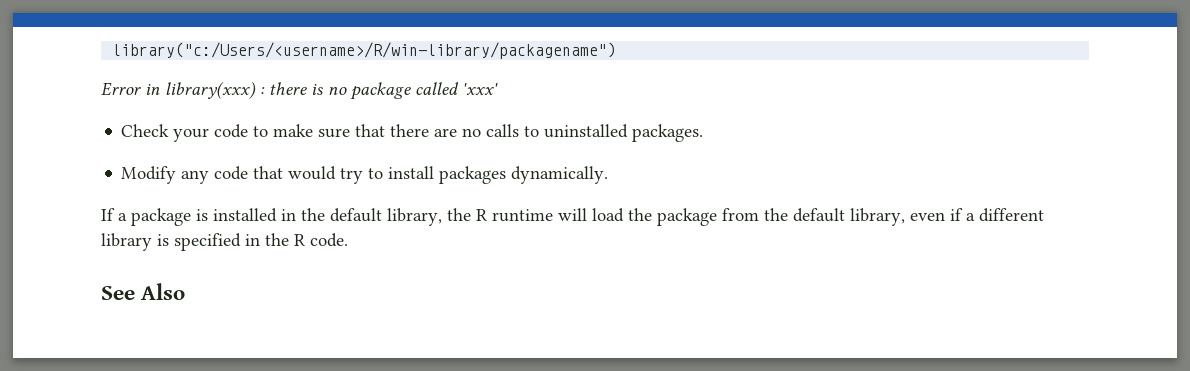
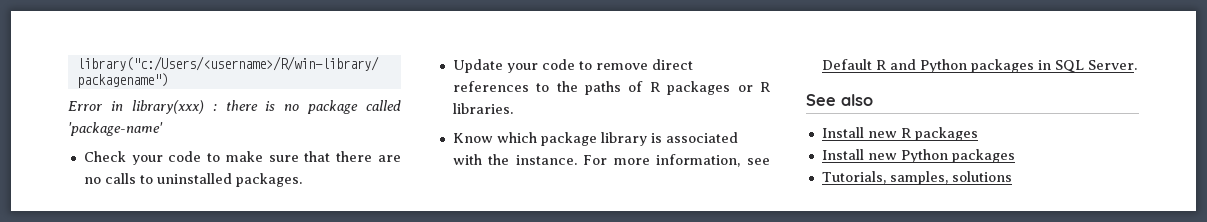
- Error in library(xxx) : there is no package called 'xxx'
+ Error in library(xxx) : there is no package called 'package-name'
- Modify any code that would try to install packages dynamically.
- If a package is installed in the default library, the R runtime will load the package from the default library, even if a different library is specified in the R code.
- See Also
+ Update your code to remove direct references to the paths of R packages or R libraries.
+ Know which package library is associated with the instance. For more information, see Default R and Python packages in SQL Server.
+ See also
+ Install new R packages
+ Install new Python packages
+ Tutorials, samples, solutions

